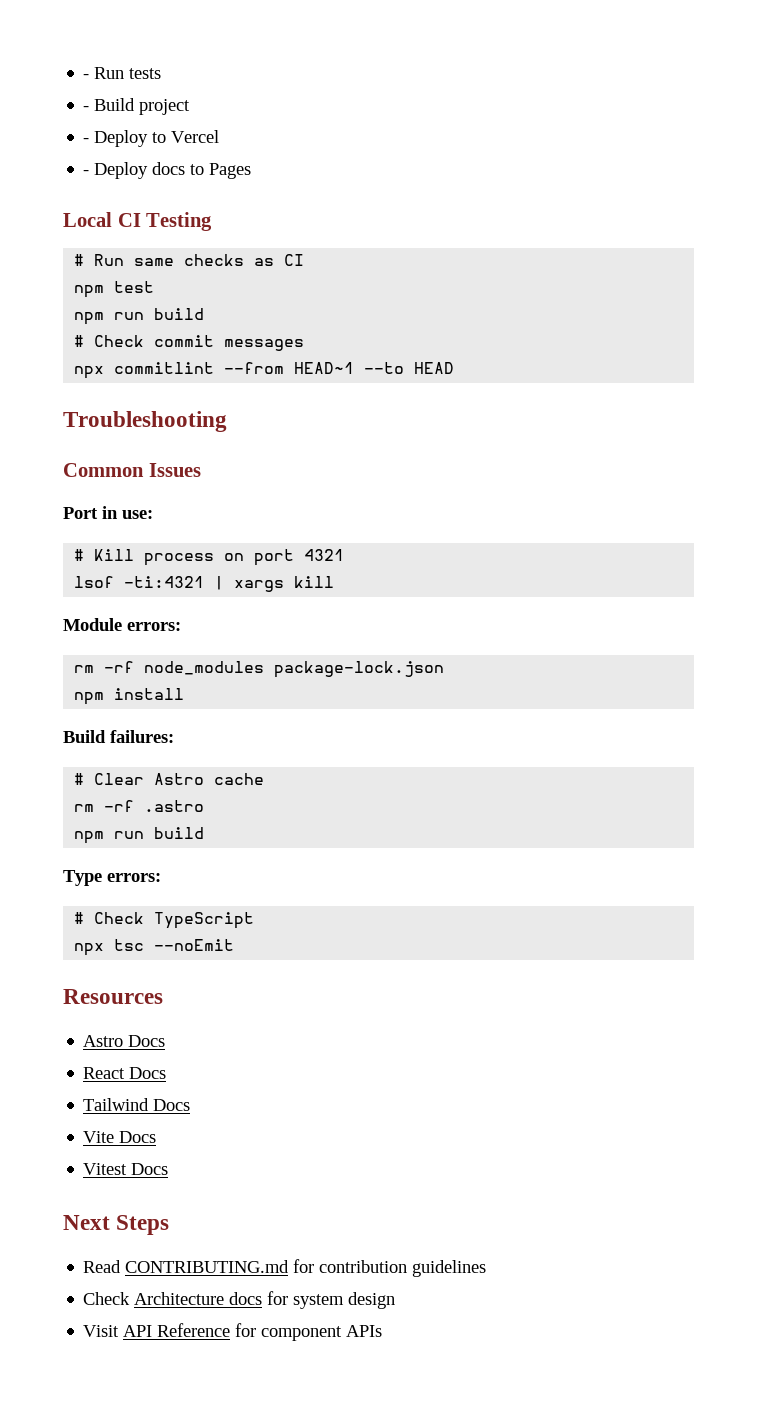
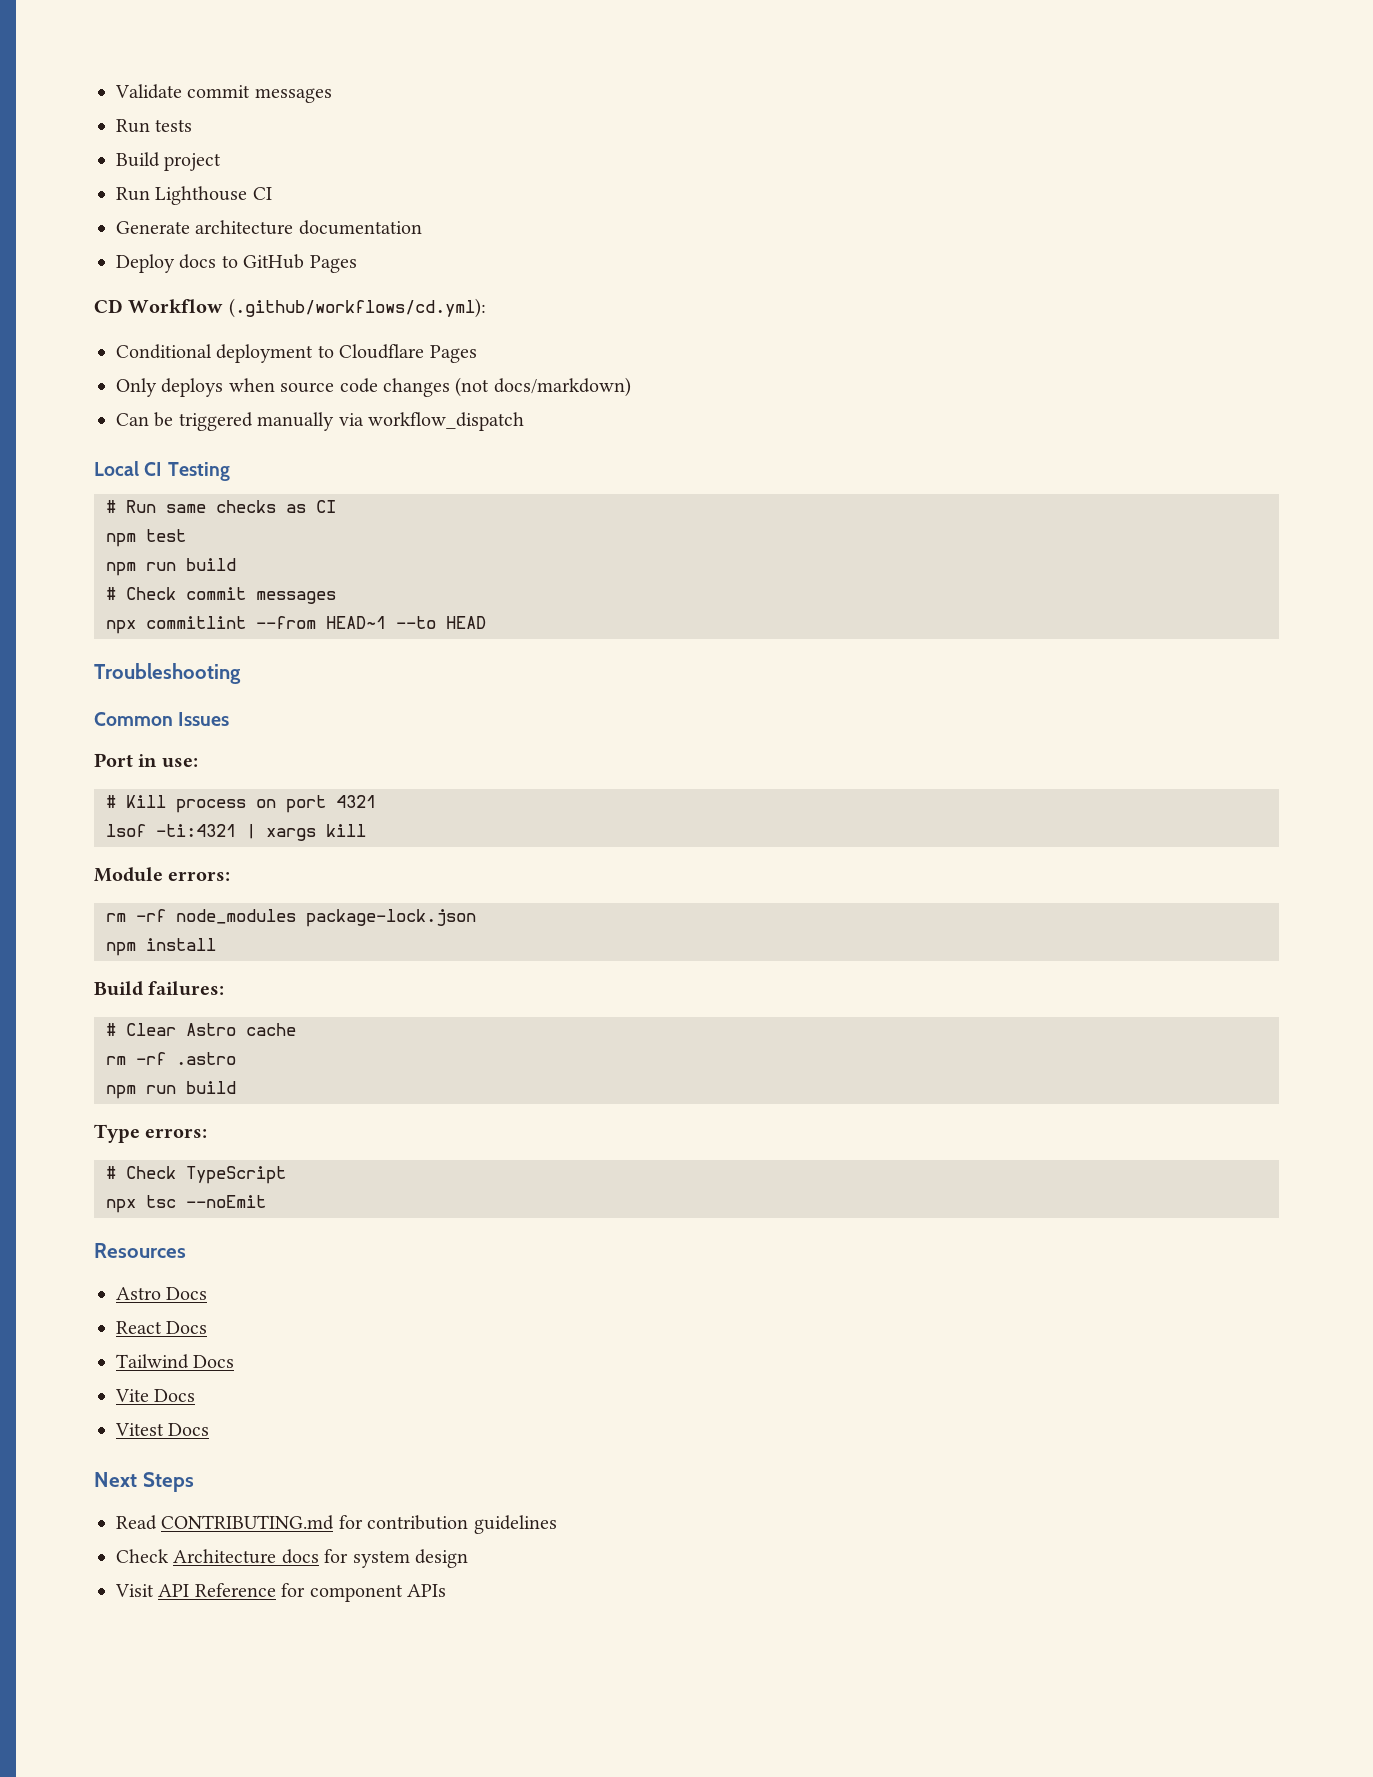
- - Run tests
+ Validate commit messages
+ Run tests
- - Build project
+ Build project
- - Deploy to Vercel
- - Deploy docs to Pages
+ Run Lighthouse CI
+ Generate architecture documentation
+ Deploy docs to GitHub Pages
+ CD Workflow (.github/workflows/cd.yml):
+ Conditional deployment to Cloudflare Pages
+ Only deploys when source code changes (not docs/markdown)
+ Can be triggered manually via workflow_dispatch

